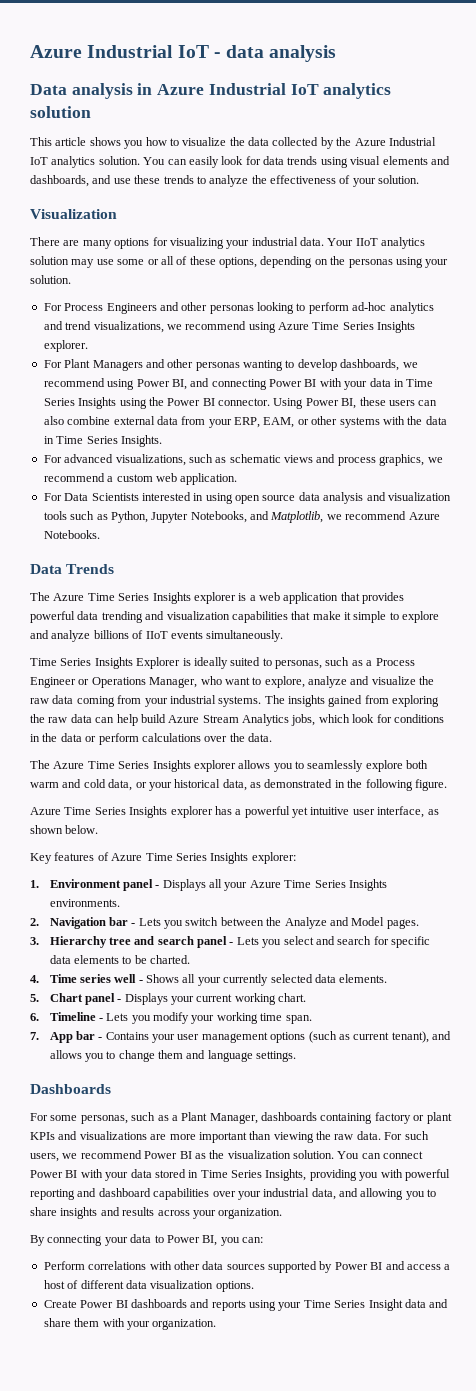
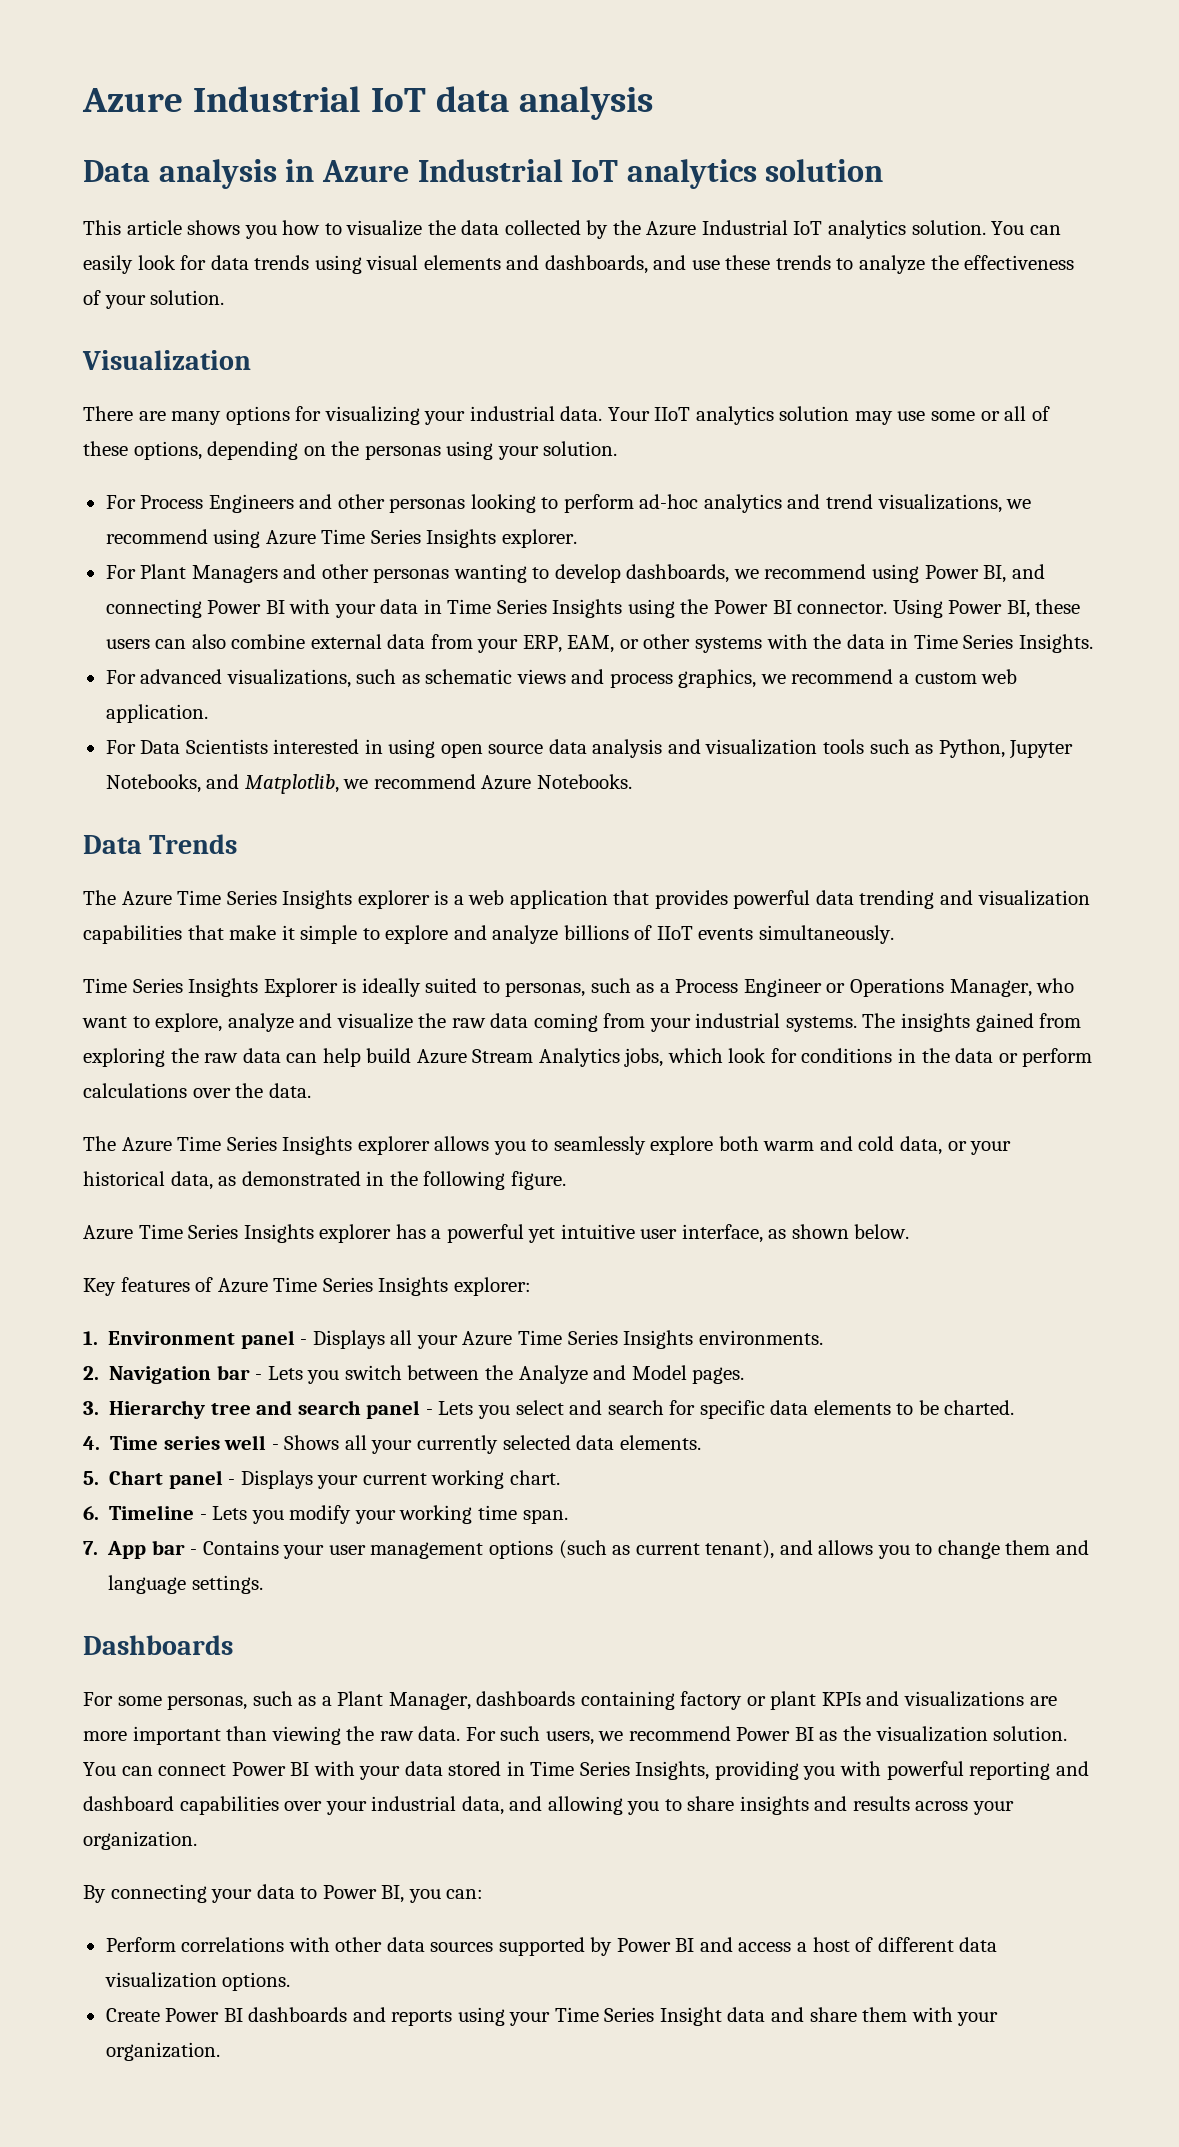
- Azure Industrial IoT - data analysis
+ Azure Industrial IoT data analysis

